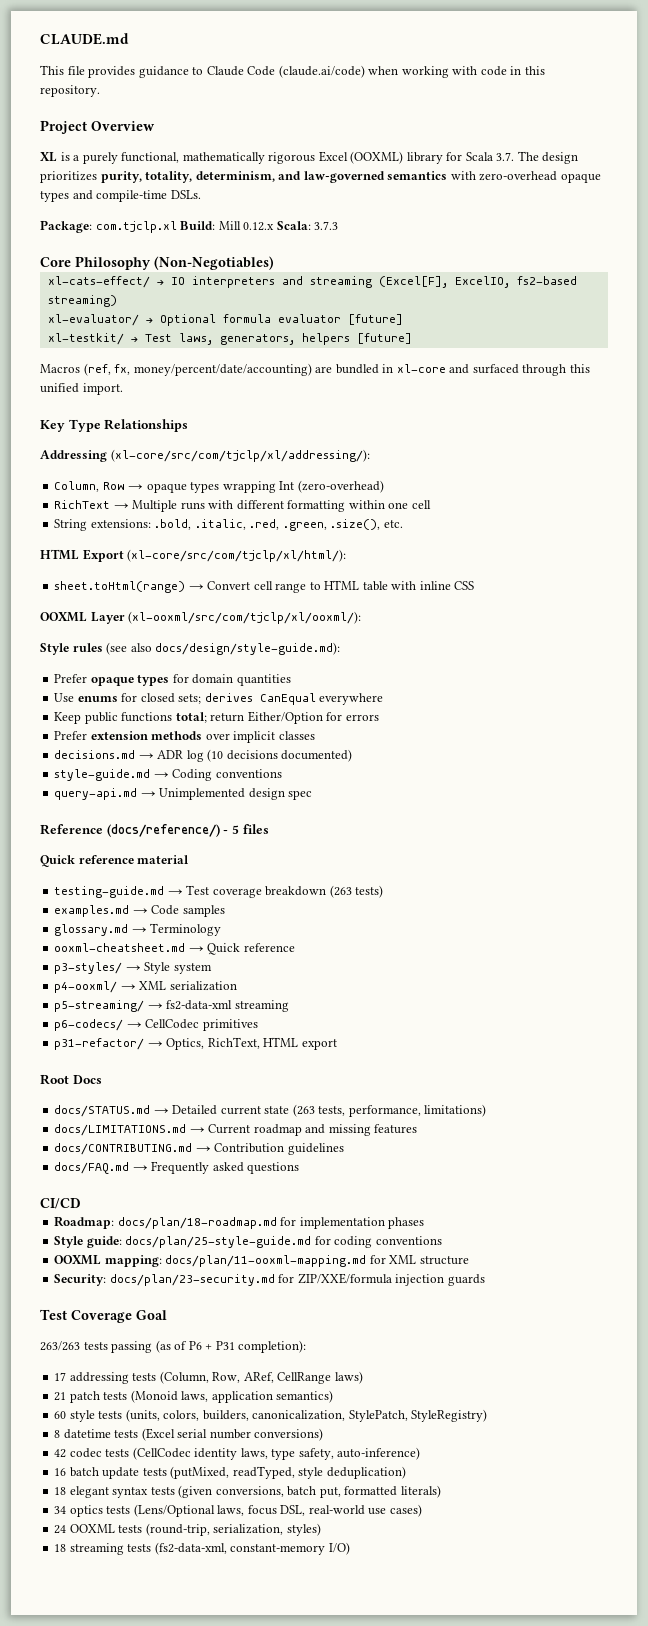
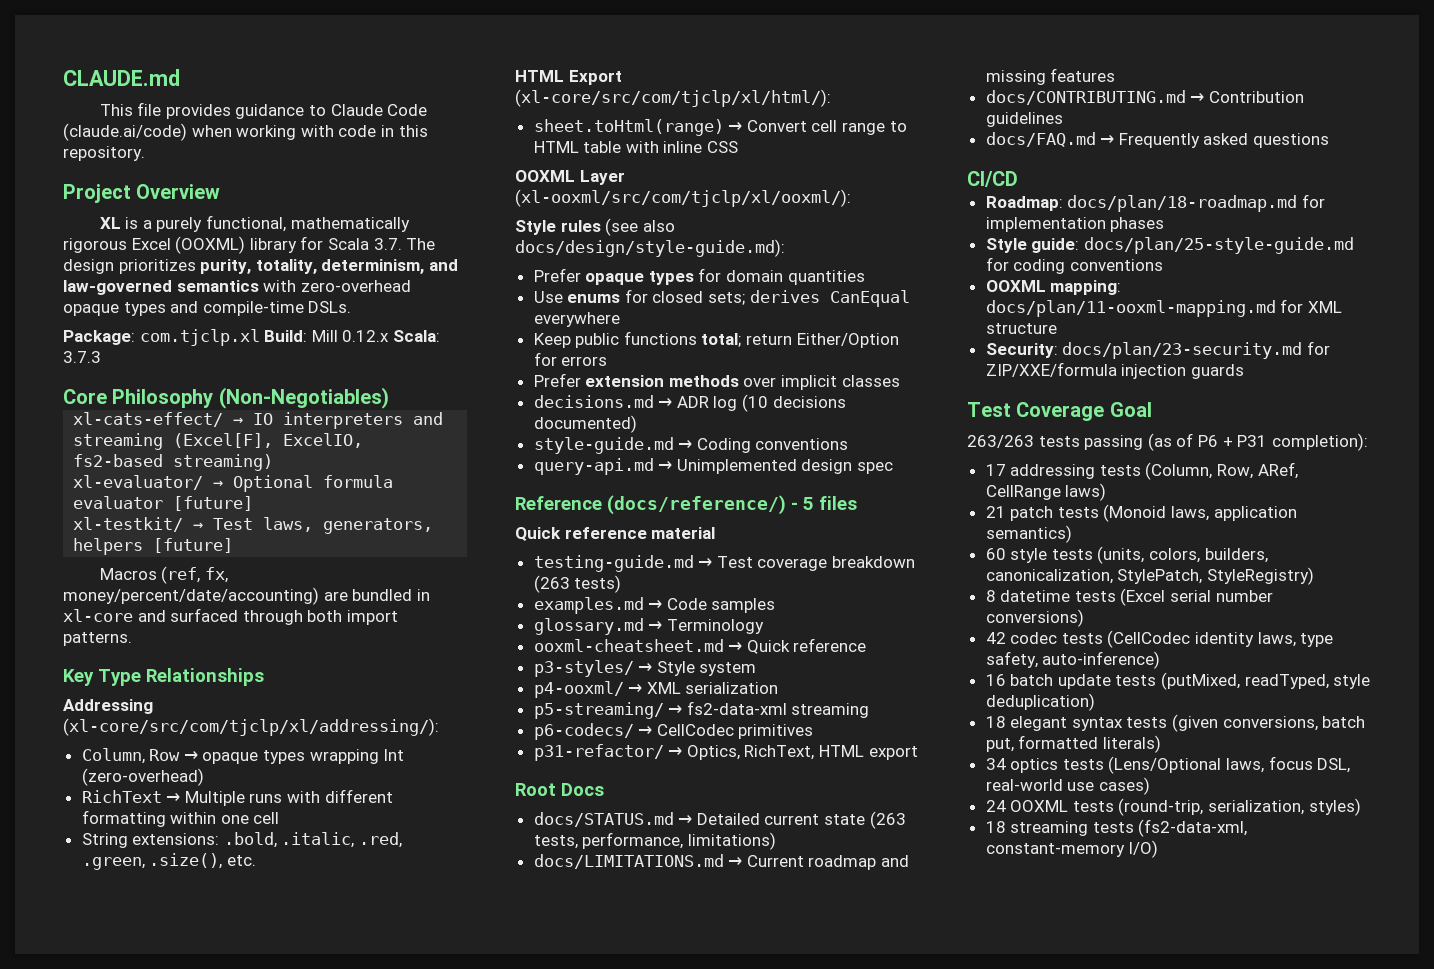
- Macros (ref, fx, money/percent/date/accounting) are bundled in xl-core and surfaced through this unified import.
+ Macros (ref, fx, money/percent/date/accounting) are bundled in xl-core and surfaced through both import patterns.

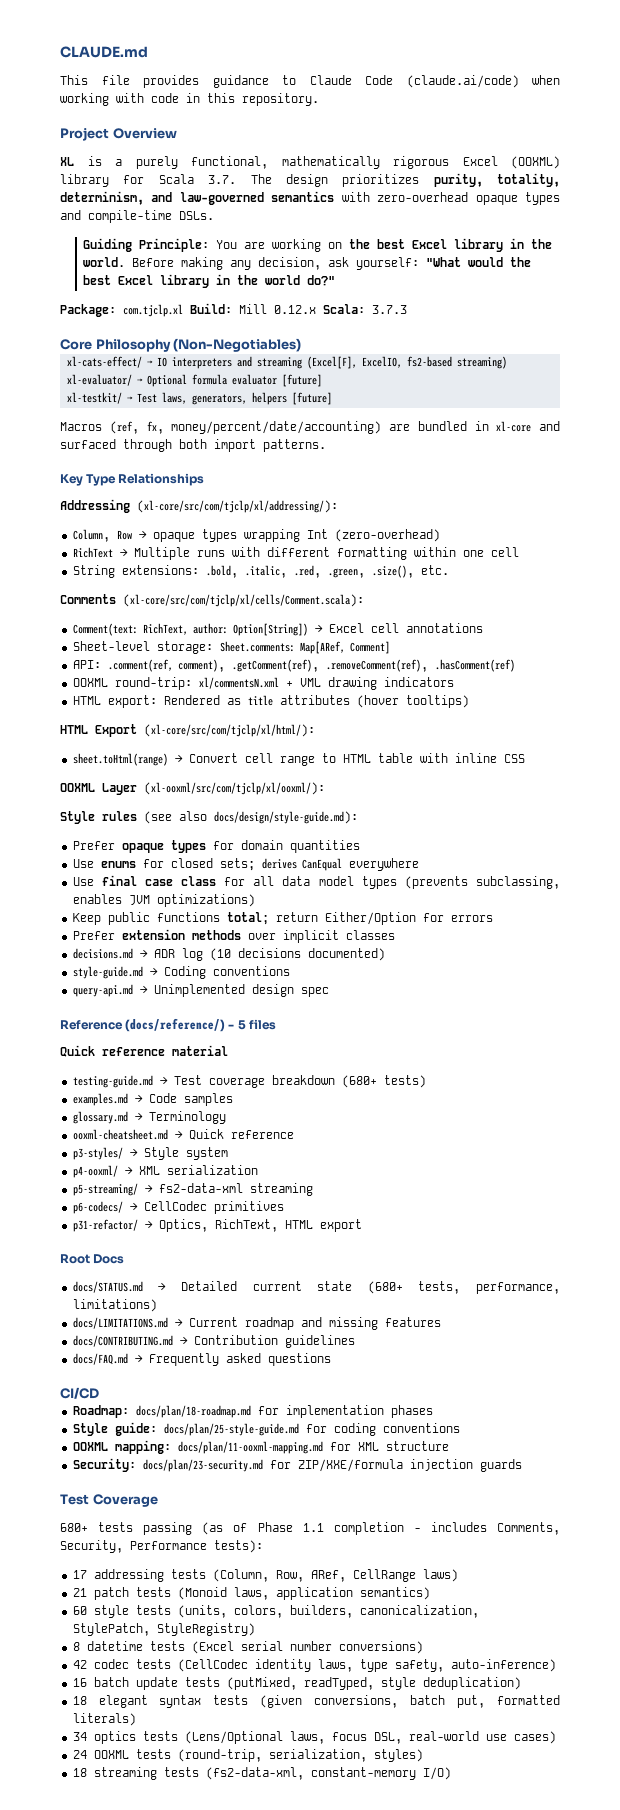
+ Guiding Principle: You are working on the best Excel library in the world. Before making any decision, ask yourself: "What would the best Excel library in the world do?"
+ Comments (xl-core/src/com/tjclp/xl/cells/Comment.scala):
+ Comment(text: RichText, author: Option[String]) → Excel cell annotations
+ Sheet-level storage: Sheet.comments: Map[ARef, Comment]
+ API: .comment(ref, comment), .getComment(ref), .removeComment(ref), .hasComment(ref)
+ OOXML round-trip: xl/commentsN.xml + VML drawing indicators
+ HTML export: Rendered as title attributes (hover tooltips)
+ Use final case class for all data model types (prevents subclassing, enables JVM optimizations)
- testing-guide.md → Test coverage breakdown (263 tests)
+ testing-guide.md → Test coverage breakdown (680+ tests)
- docs/STATUS.md → Detailed current state (263 tests, performance, limitations)
+ docs/STATUS.md → Detailed current state (680+ tests, performance, limitations)
- Test Coverage Goal
- 263/263 tests passing (as of P6 + P31 completion):
+ Test Coverage
+ 680+ tests passing (as of Phase 1.1 completion - includes Comments, Security, Performance tests):

